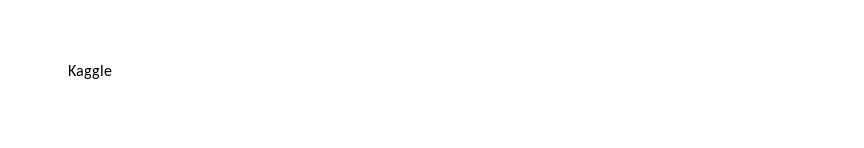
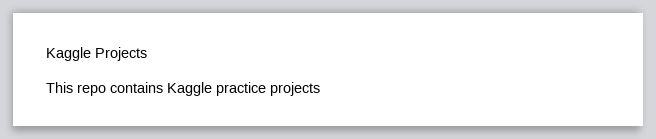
- Kaggle
+ Kaggle Projects
+ This repo contains Kaggle practice projects

